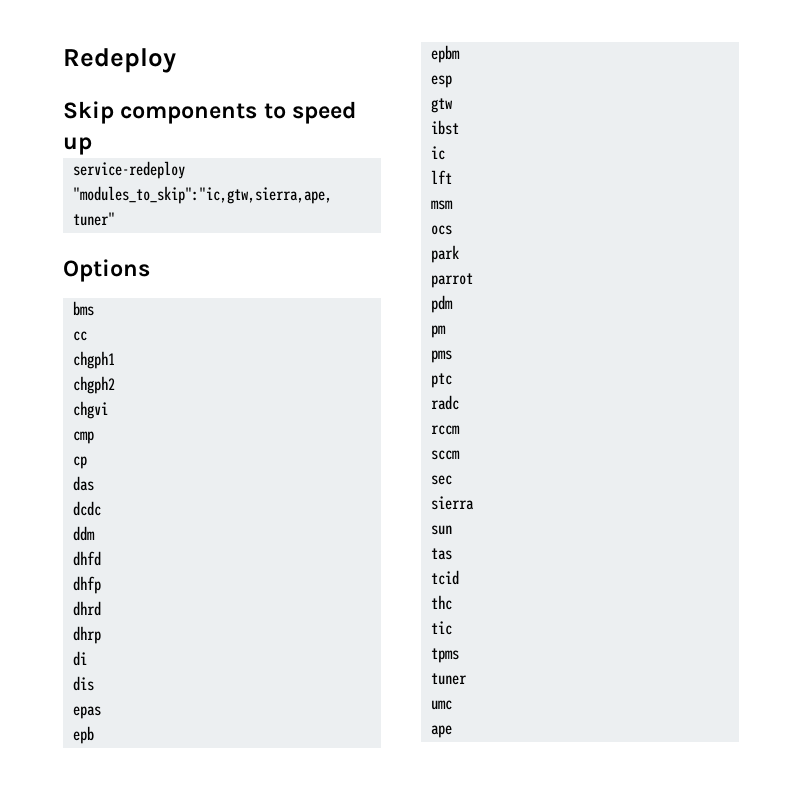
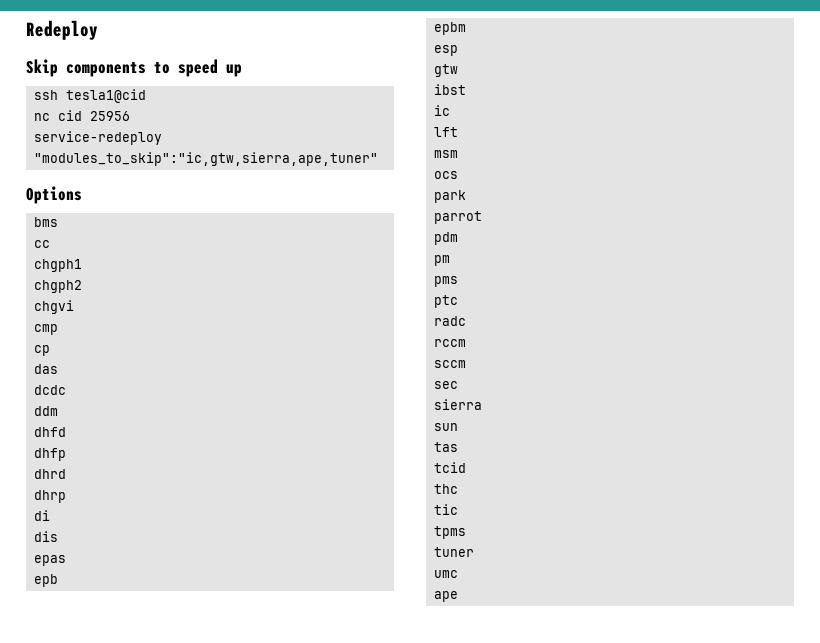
+ ssh tesla1@cid
+ nc cid 25956

